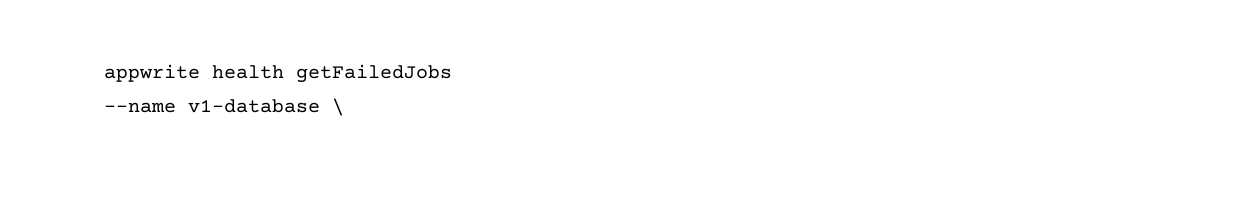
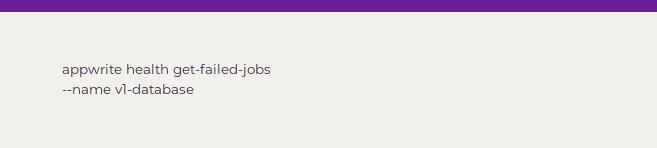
- appwrite health getFailedJobs
+ appwrite health get-failed-jobs
- --name v1-database \
+ --name v1-database

